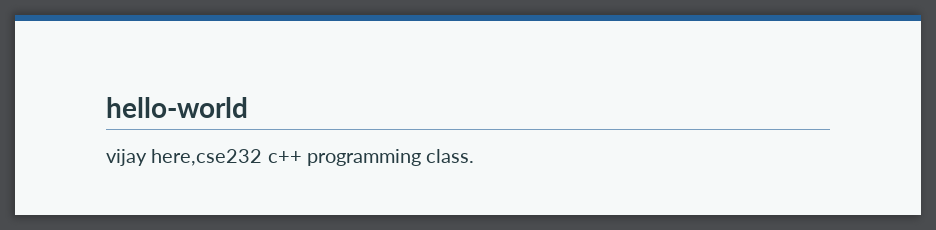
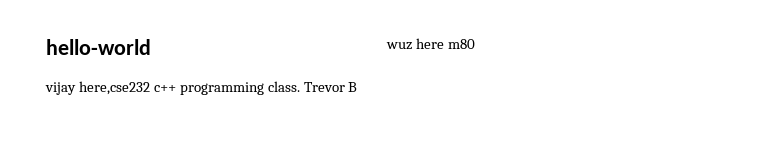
+ Trevor B wuz here m80

